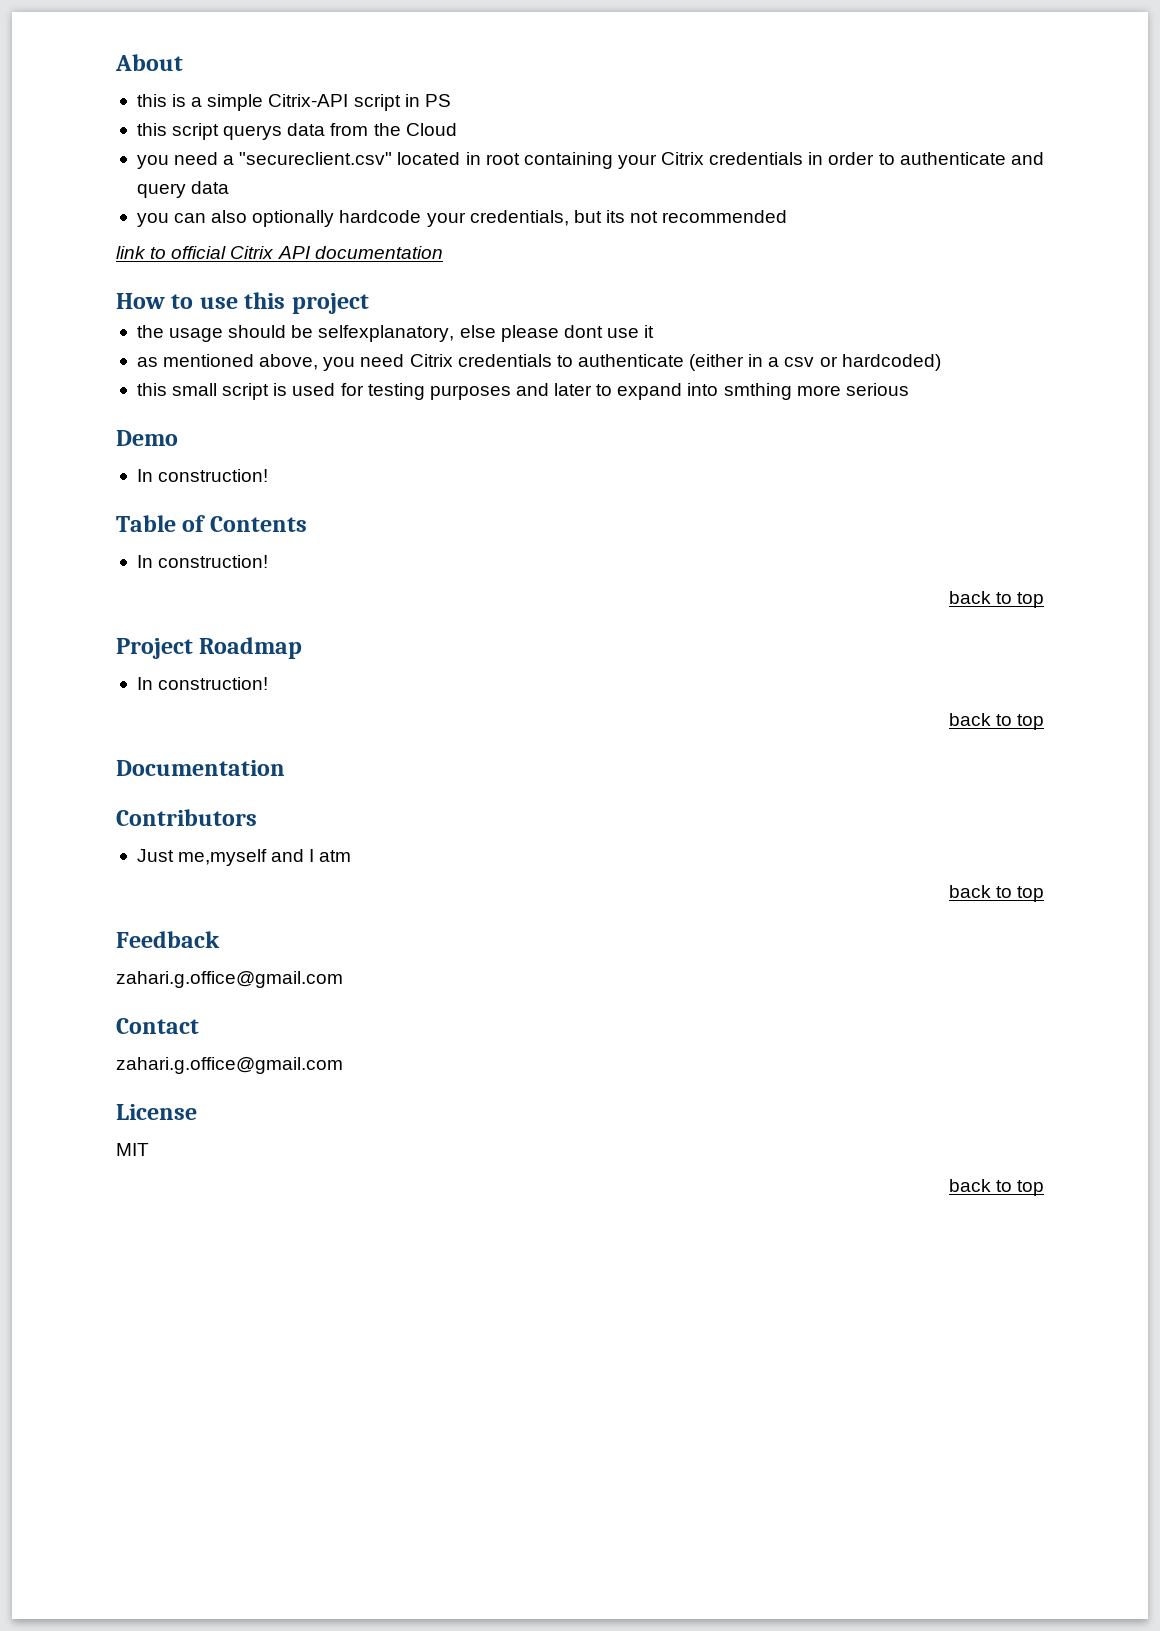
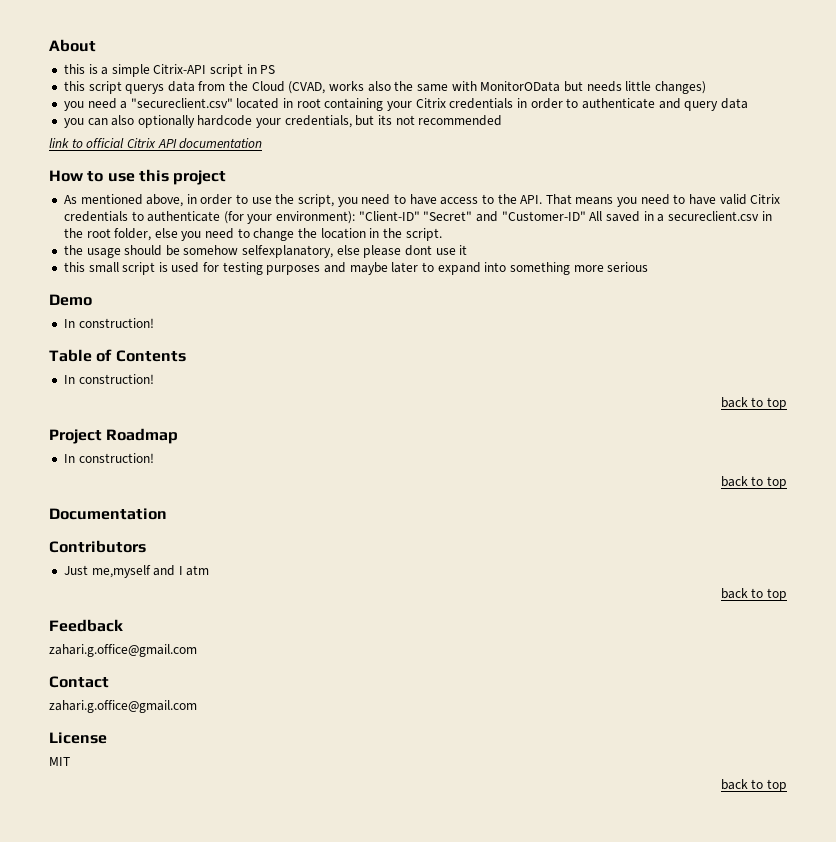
- this script querys data from the Cloud
+ this script querys data from the Cloud (CVAD, works also the same with MonitorOData but needs little changes)
+ As mentioned above, in order to use the script, you need to have access to the API. That means you need to have valid Citrix credentials to authenticate (for your environment): "Client-ID" "Secret" and "Customer-ID" All saved in a secureclient.csv in the root folder, else you need to change the location in the script.
- the usage should be selfexplanatory, else please dont use it
+ the usage should be somehow selfexplanatory, else please dont use it
- as mentioned above, you need Citrix credentials to authenticate (either in a csv or hardcoded)
- this small script is used for testing purposes and later to expand into smthing more serious
+ this small script is used for testing purposes and maybe later to expand into something more serious

